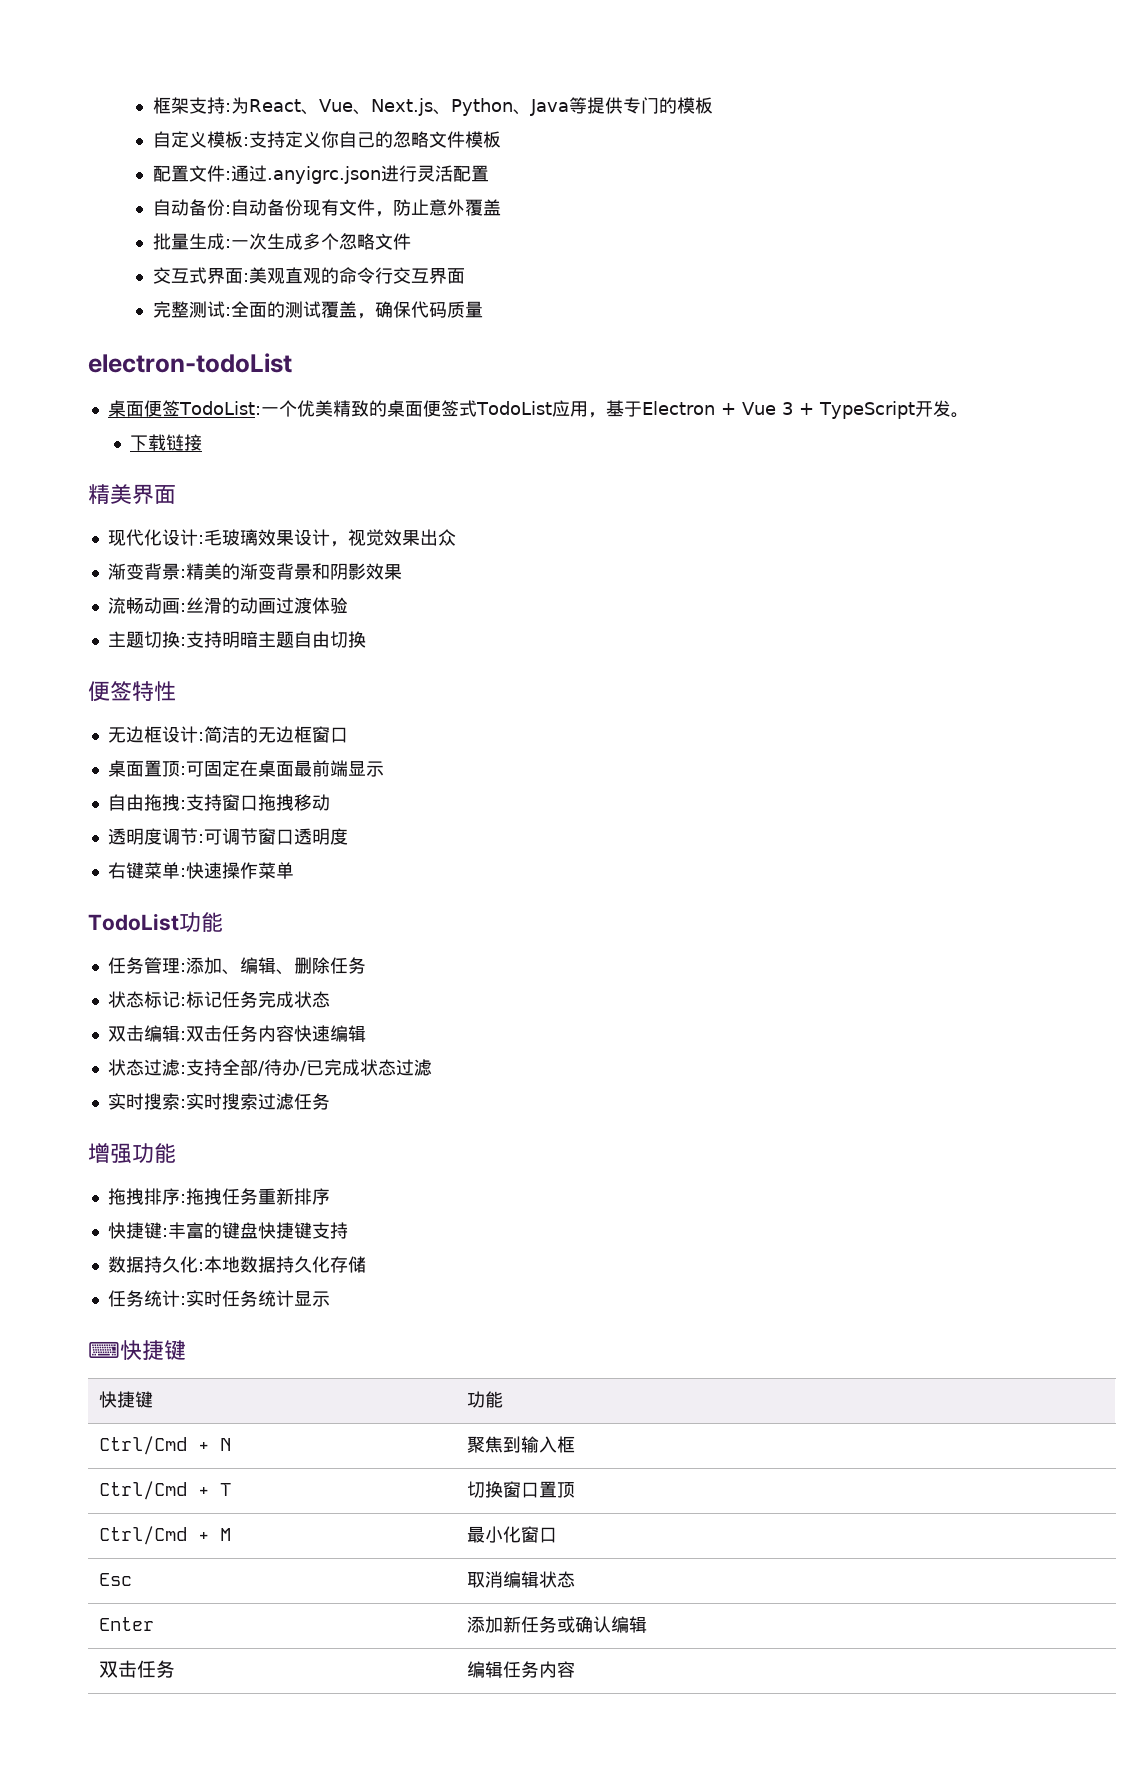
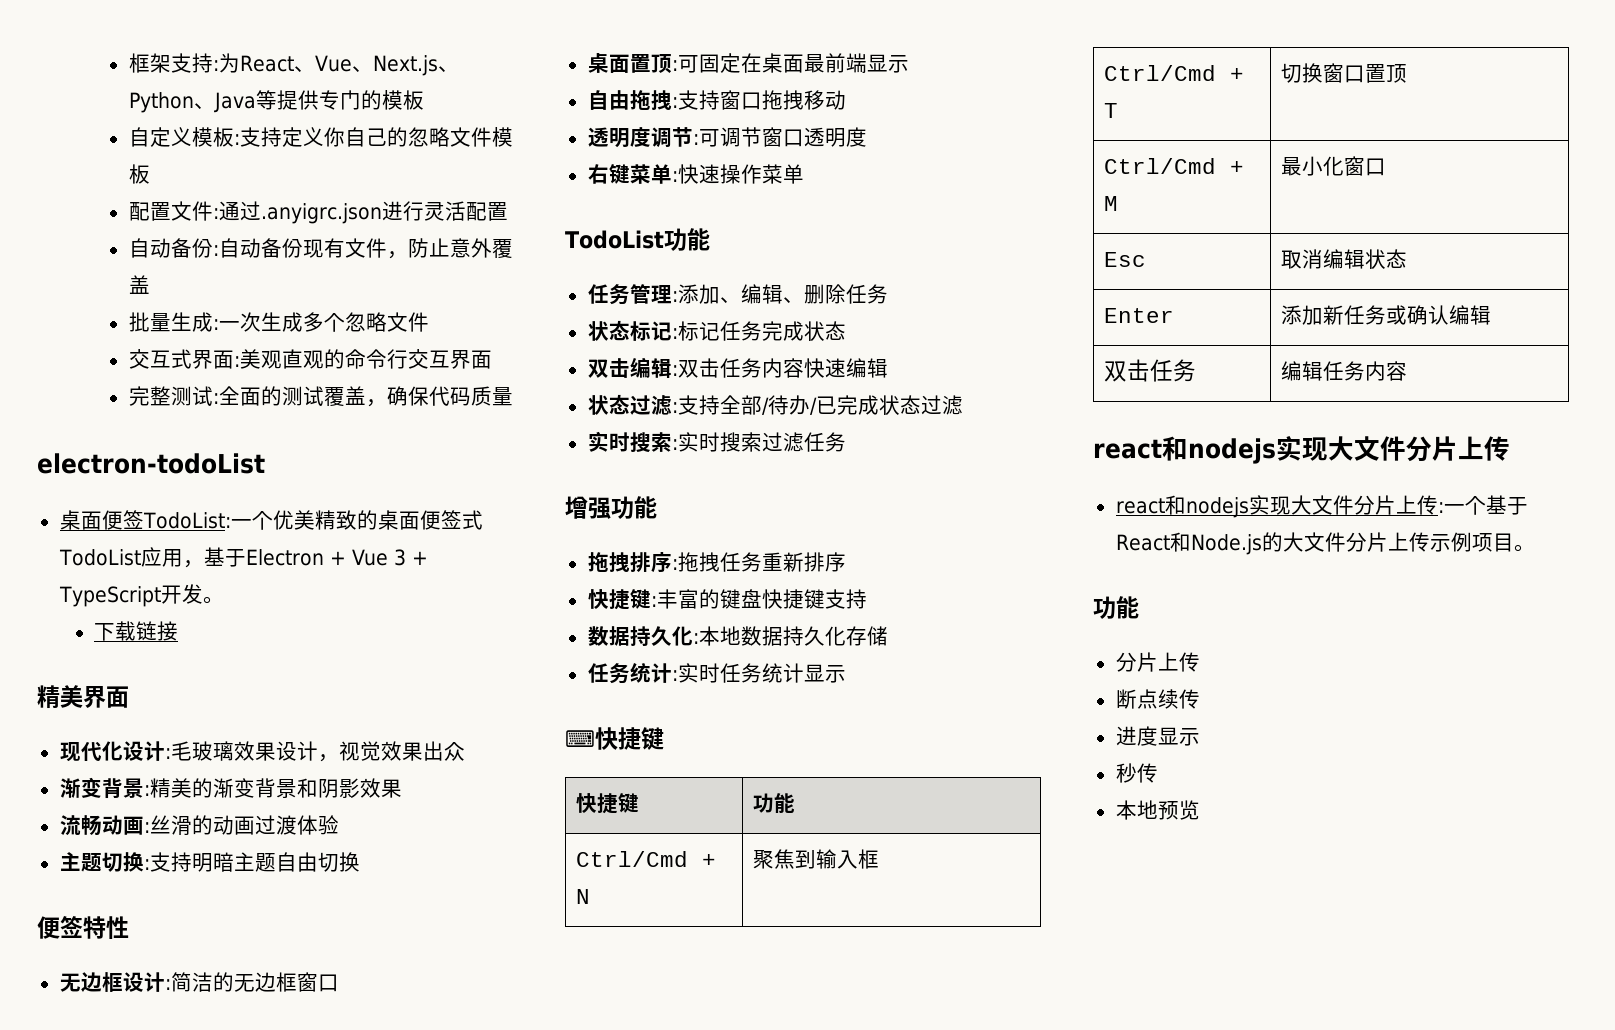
  双击任务 | 编辑任务内容
+ react和nodejs实现大文件分片上传
+ react和nodejs实现大文件分片上传:一个基于React和Node.js的大文件分片上传示例项目。
+ 功能
+ 分片上传
+ 断点续传
+ 进度显示
+ 秒传
+ 本地预览

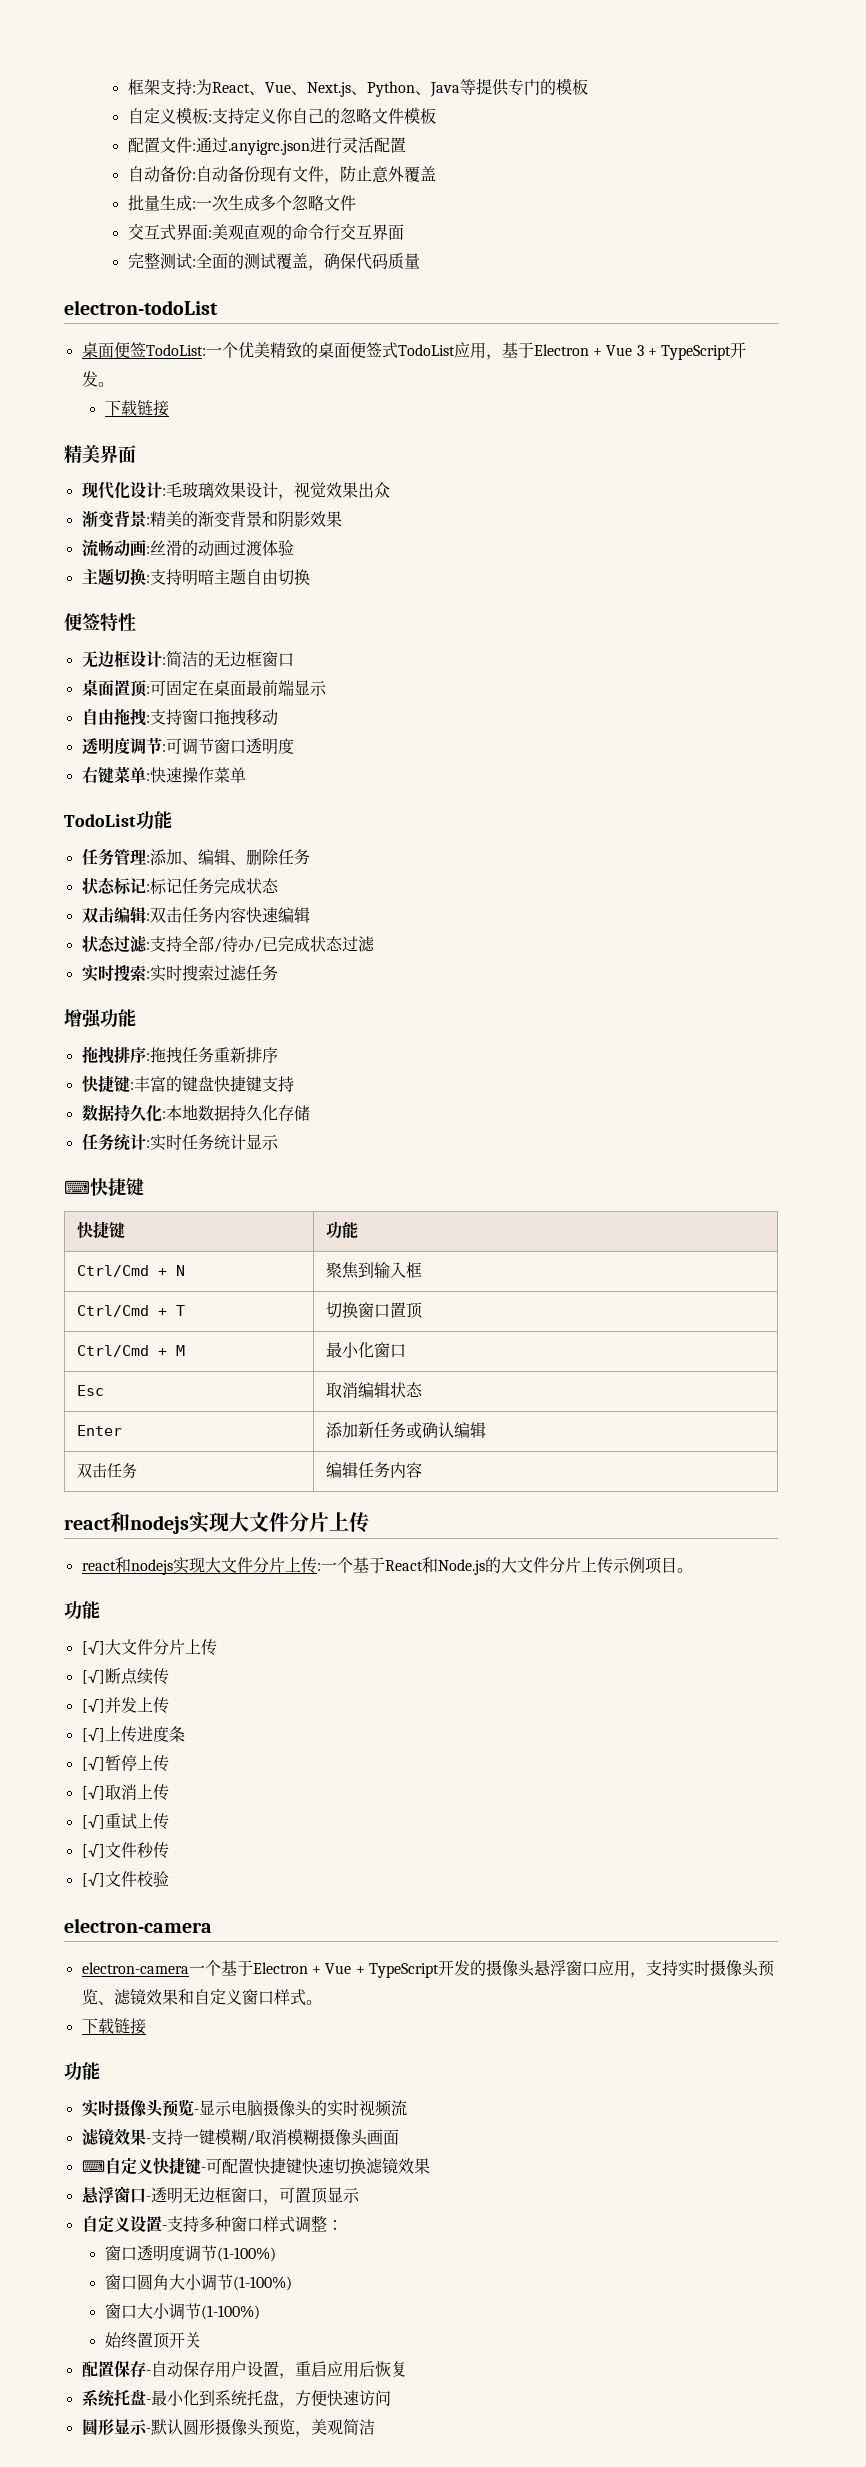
  react和nodejs实现大文件分片上传:一个基于React和Node.js的大文件分片上传示例项目。
  功能
- 分片上传
- 断点续传
+ [√]大文件分片上传
+ [√]断点续传
- 进度显示
- 秒传
- 本地预览
+ [√]并发上传
+ [√]上传进度条
+ [√]暂停上传
+ [√]取消上传
+ [√]重试上传
+ [√]文件秒传
+ [√]文件校验
+ electron-camera
+ electron-camera一个基于Electron + Vue + TypeScript开发的摄像头悬浮窗口应用，支持实时摄像头预览、滤镜效果和自定义窗口样式。
+ 下载链接
+ 功能
+ 实时摄像头预览-显示电脑摄像头的实时视频流
+ 滤镜效果-支持一键模糊/取消模糊摄像头画面
+ ⌨自定义快捷键-可配置快捷键快速切换滤镜效果
+ 悬浮窗口-透明无边框窗口，可置顶显示
+ 自定义设置-支持多种窗口样式调整：
+ 窗口透明度调节(1-100%)
+ 窗口圆角大小调节(1-100%)
+ 窗口大小调节(1-100%)
+ 始终置顶开关
+ 配置保存-自动保存用户设置，重启应用后恢复
+ 系统托盘-最小化到系统托盘，方便快速访问
+ 圆形显示-默认圆形摄像头预览，美观简洁

